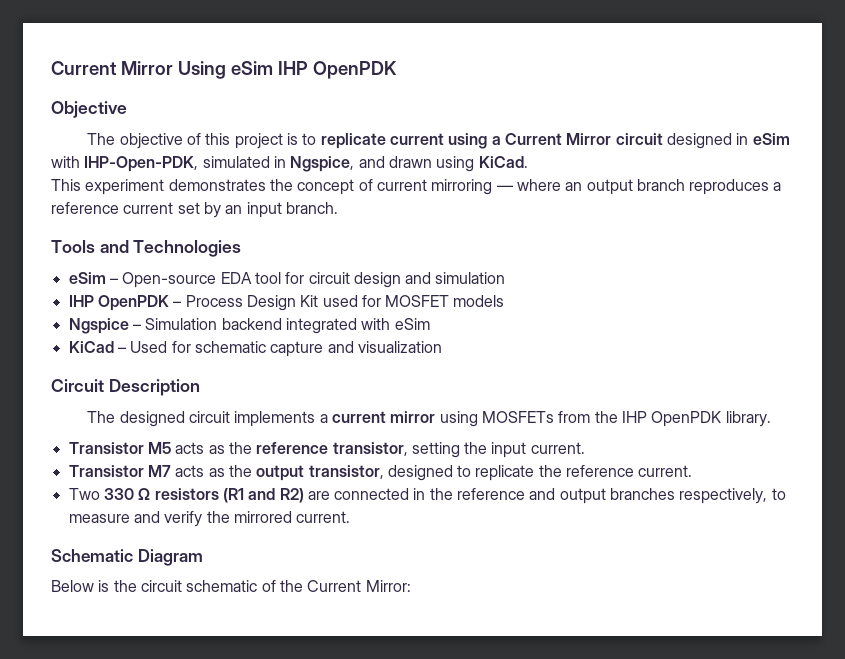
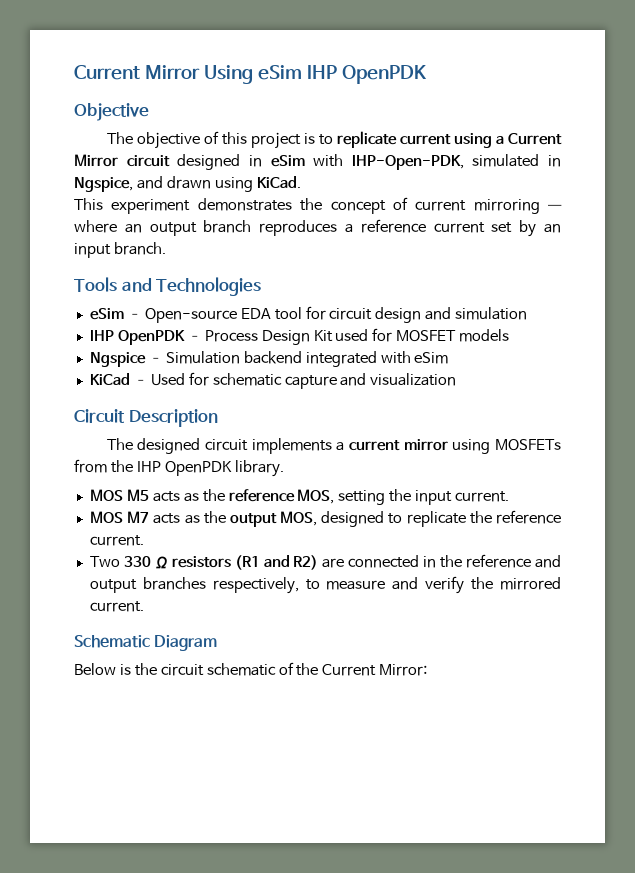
- Transistor M5 acts as the reference transistor, setting the input current.
+ MOS M5 acts as the reference MOS, setting the input current.
- Transistor M7 acts as the output transistor, designed to replicate the reference current.
+ MOS M7 acts as the output MOS, designed to replicate the reference current.

